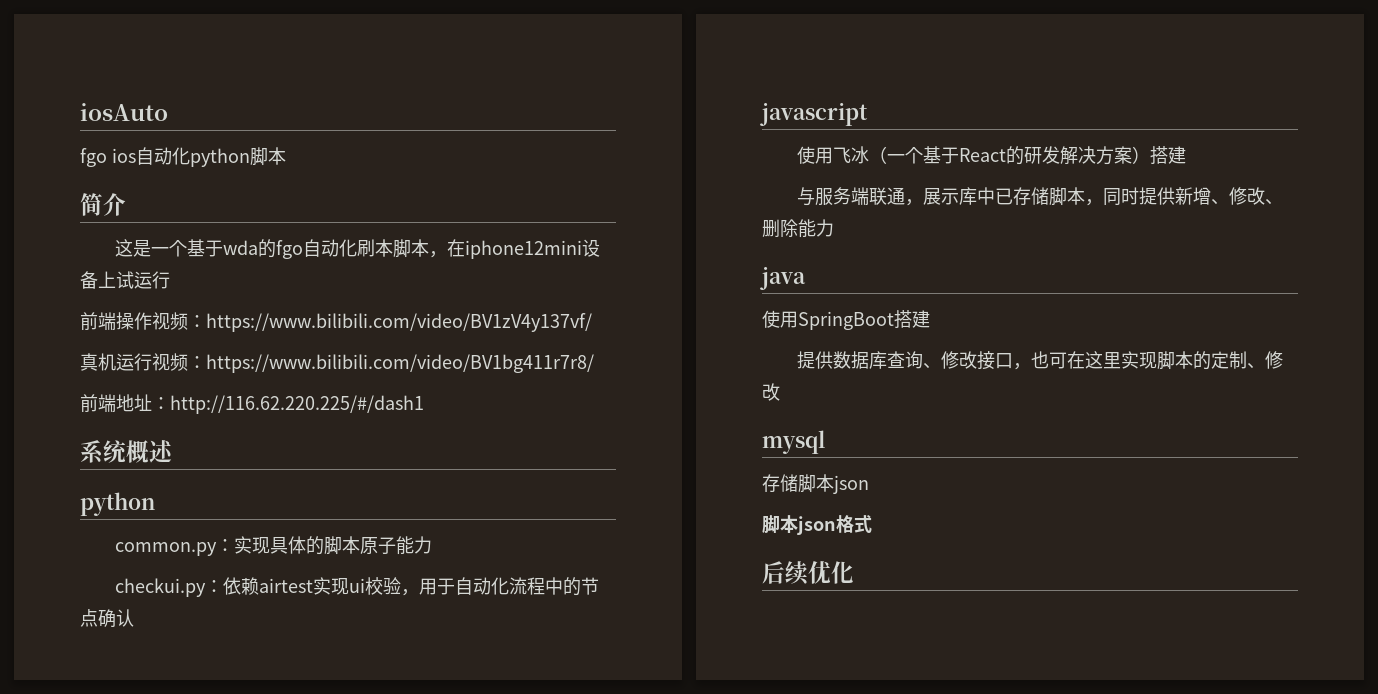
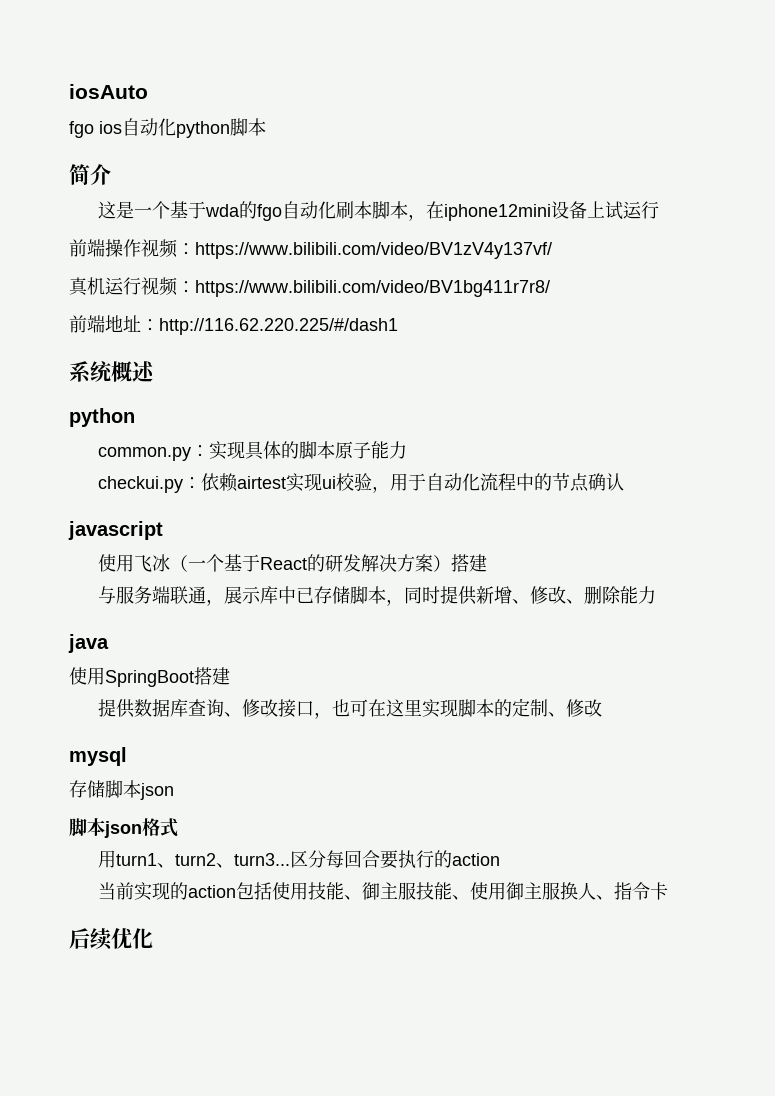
+ 用turn1、turn2、turn3...区分每回合要执行的action
+ 当前实现的action包括使用技能、御主服技能、使用御主服换人、指令卡

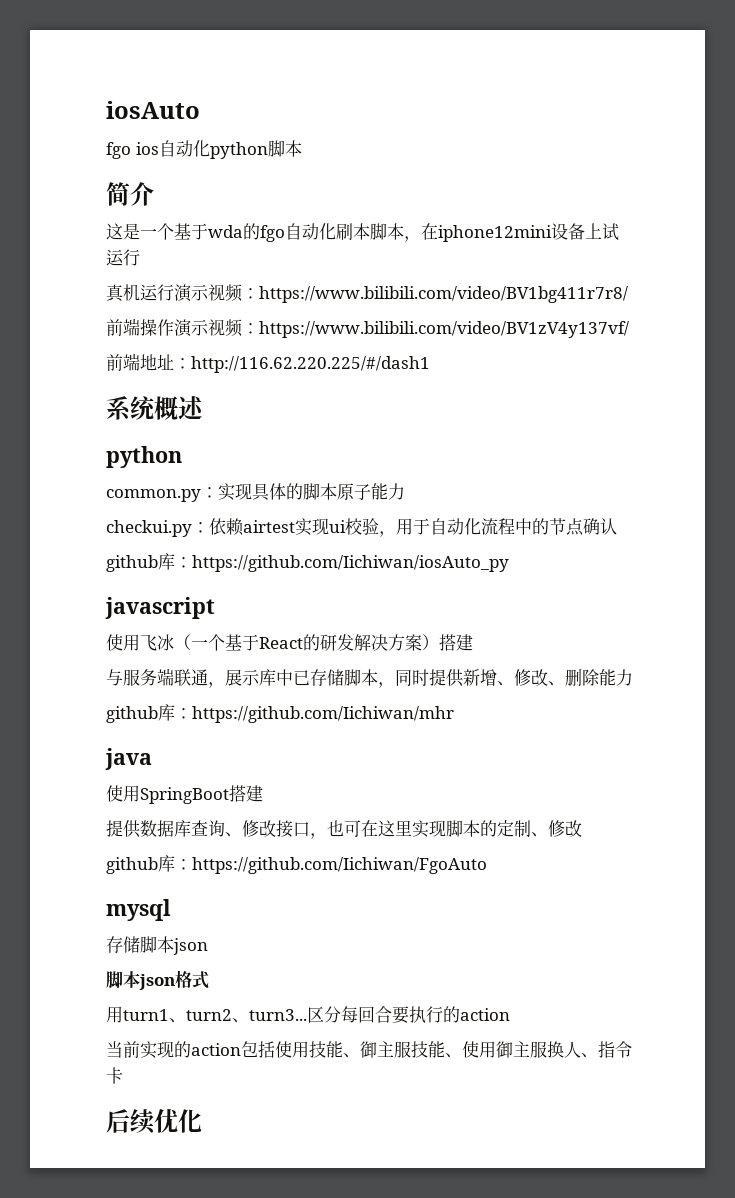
+ 真机运行演示视频：https://www.bilibili.com/video/BV1bg411r7r8/
- 前端操作视频：https://www.bilibili.com/video/BV1zV4y137vf/
+ 前端操作演示视频：https://www.bilibili.com/video/BV1zV4y137vf/
- 真机运行视频：https://www.bilibili.com/video/BV1bg411r7r8/
+ github库：https://github.com/Iichiwan/iosAuto_py
+ github库：https://github.com/Iichiwan/mhr
+ github库：https://github.com/Iichiwan/FgoAuto

